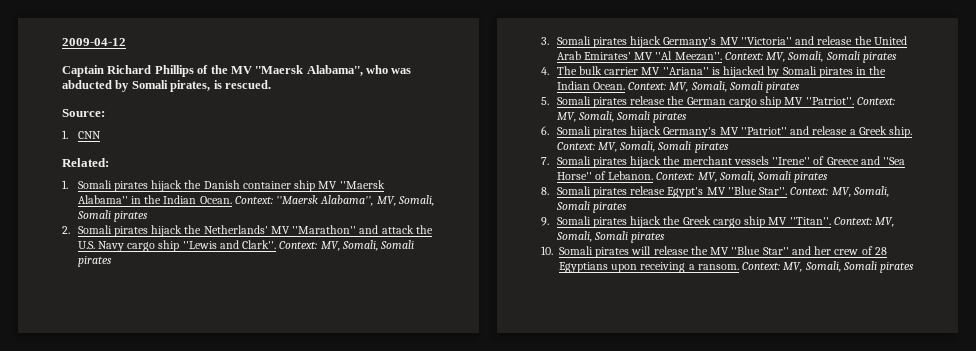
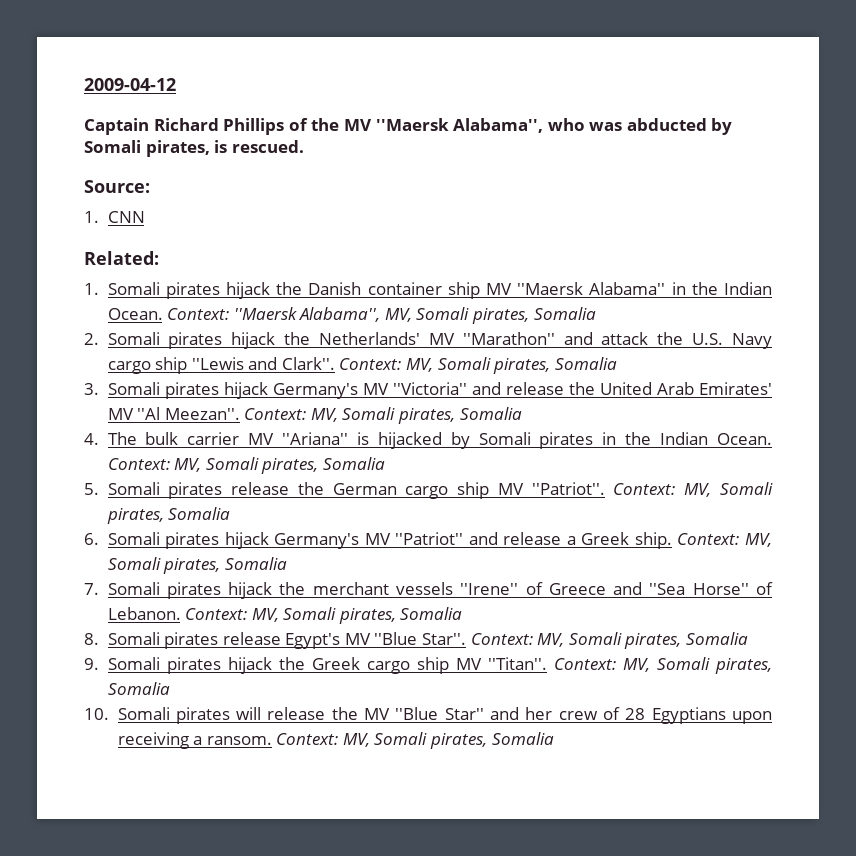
- Context: ''Maersk Alabama'', MV, Somali, Somali pirates
+ Context: ''Maersk Alabama'', MV, Somali pirates, Somalia
- 2. Somali pirates hijack the Netherlands' MV ''Marathon'' and attack the U.S. Navy cargo ship ''Lewis and Clark''. Context: MV, Somali, Somali pirates
+ 2. Somali pirates hijack the Netherlands' MV ''Marathon'' and attack the U.S. Navy cargo ship ''Lewis and Clark''. Context: MV, Somali pirates, Somalia
- 3. Somali pirates hijack Germany's MV ''Victoria'' and release the United Arab Emirates' MV ''Al Meezan''. Context: MV, Somali, Somali pirates
+ 3. Somali pirates hijack Germany's MV ''Victoria'' and release the United Arab Emirates' MV ''Al Meezan''. Context: MV, Somali pirates, Somalia
- 4. The bulk carrier MV ''Ariana'' is hijacked by Somali pirates in the Indian Ocean. Context: MV, Somali, Somali pirates
+ 4. The bulk carrier MV ''Ariana'' is hijacked by Somali pirates in the Indian Ocean. Context: MV, Somali pirates, Somalia
- 5. Somali pirates release the German cargo ship MV ''Patriot''. Context: MV, Somali, Somali pirates
+ 5. Somali pirates release the German cargo ship MV ''Patriot''. Context: MV, Somali pirates, Somalia
- 6. Somali pirates hijack Germany's MV ''Patriot'' and release a Greek ship. Context: MV, Somali, Somali pirates
+ 6. Somali pirates hijack Germany's MV ''Patriot'' and release a Greek ship. Context: MV, Somali pirates, Somalia
- 7. Somali pirates hijack the merchant vessels ''Irene'' of Greece and ''Sea Horse'' of Lebanon. Context: MV, Somali, Somali pirates
+ 7. Somali pirates hijack the merchant vessels ''Irene'' of Greece and ''Sea Horse'' of Lebanon. Context: MV, Somali pirates, Somalia
- 8. Somali pirates release Egypt's MV ''Blue Star''. Context: MV, Somali, Somali pirates
+ 8. Somali pirates release Egypt's MV ''Blue Star''. Context: MV, Somali pirates, Somalia
- 9. Somali pirates hijack the Greek cargo ship MV ''Titan''. Context: MV, Somali, Somali pirates
+ 9. Somali pirates hijack the Greek cargo ship MV ''Titan''. Context: MV, Somali pirates, Somalia
- 10. Somali pirates will release the MV ''Blue Star'' and her crew of 28 Egyptians upon receiving a ransom. Context: MV, Somali, Somali pirates
+ 10. Somali pirates will release the MV ''Blue Star'' and her crew of 28 Egyptians upon receiving a ransom. Context: MV, Somali pirates, Somalia

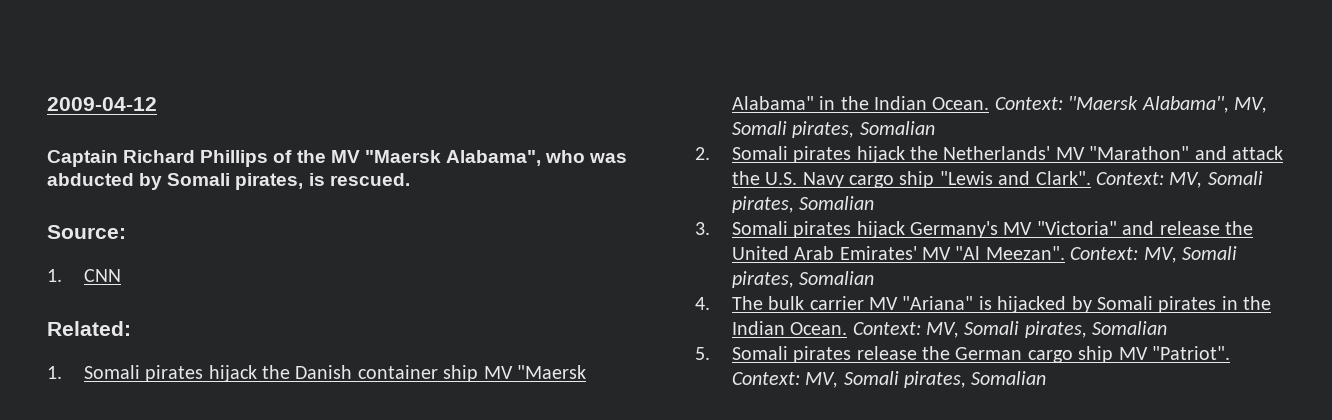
- Captain Richard Phillips of the MV ''Maersk Alabama'', who was abducted by Somali pirates, is rescued.
+ Captain Richard Phillips of the MV "Maersk Alabama", who was abducted by Somali pirates, is rescued.
- 1. Somali pirates hijack the Danish container ship MV ''Maersk Alabama'' in the Indian Ocean.
+ 1. Somali pirates hijack the Danish container ship MV "Maersk Alabama" in the Indian Ocean.
- Context: ''Maersk Alabama'', MV, Somali pirates, Somalia
+ Context: ''Maersk Alabama'', MV, Somali pirates, Somalian
- 2. Somali pirates hijack the Netherlands' MV ''Marathon'' and attack the U.S. Navy cargo ship ''Lewis and Clark''. Context: MV, Somali pirates, Somalia
+ 2. Somali pirates hijack the Netherlands' MV "Marathon" and attack the U.S. Navy cargo ship "Lewis and Clark". Context: MV, Somali pirates, Somalian
- 3. Somali pirates hijack Germany's MV ''Victoria'' and release the United Arab Emirates' MV ''Al Meezan''. Context: MV, Somali pirates, Somalia
+ 3. Somali pirates hijack Germany's MV "Victoria" and release the United Arab Emirates' MV "Al Meezan". Context: MV, Somali pirates, Somalian
- 4. The bulk carrier MV ''Ariana'' is hijacked by Somali pirates in the Indian Ocean. Context: MV, Somali pirates, Somalia
+ 4. The bulk carrier MV "Ariana" is hijacked by Somali pirates in the Indian Ocean. Context: MV, Somali pirates, Somalian
- 5. Somali pirates release the German cargo ship MV ''Patriot''. Context: MV, Somali pirates, Somalia
- 6. Somali pirates hijack Germany's MV ''Patriot'' and release a Greek ship. Context: MV, Somali pirates, Somalia
- 7. Somali pirates hijack the merchant vessels ''Irene'' of Greece and ''Sea Horse'' of Lebanon. Context: MV, Somali pirates, Somalia
- 8. Somali pirates release Egypt's MV ''Blue Star''. Context: MV, Somali pirates, Somalia
- 9. Somali pirates hijack the Greek cargo ship MV ''Titan''. Context: MV, Somali pirates, Somalia
- 10. Somali pirates will release the MV ''Blue Star'' and her crew of 28 Egyptians upon receiving a ransom. Context: MV, Somali pirates, Somalia
+ 5. Somali pirates release the German cargo ship MV "Patriot". Context: MV, Somali pirates, Somalian

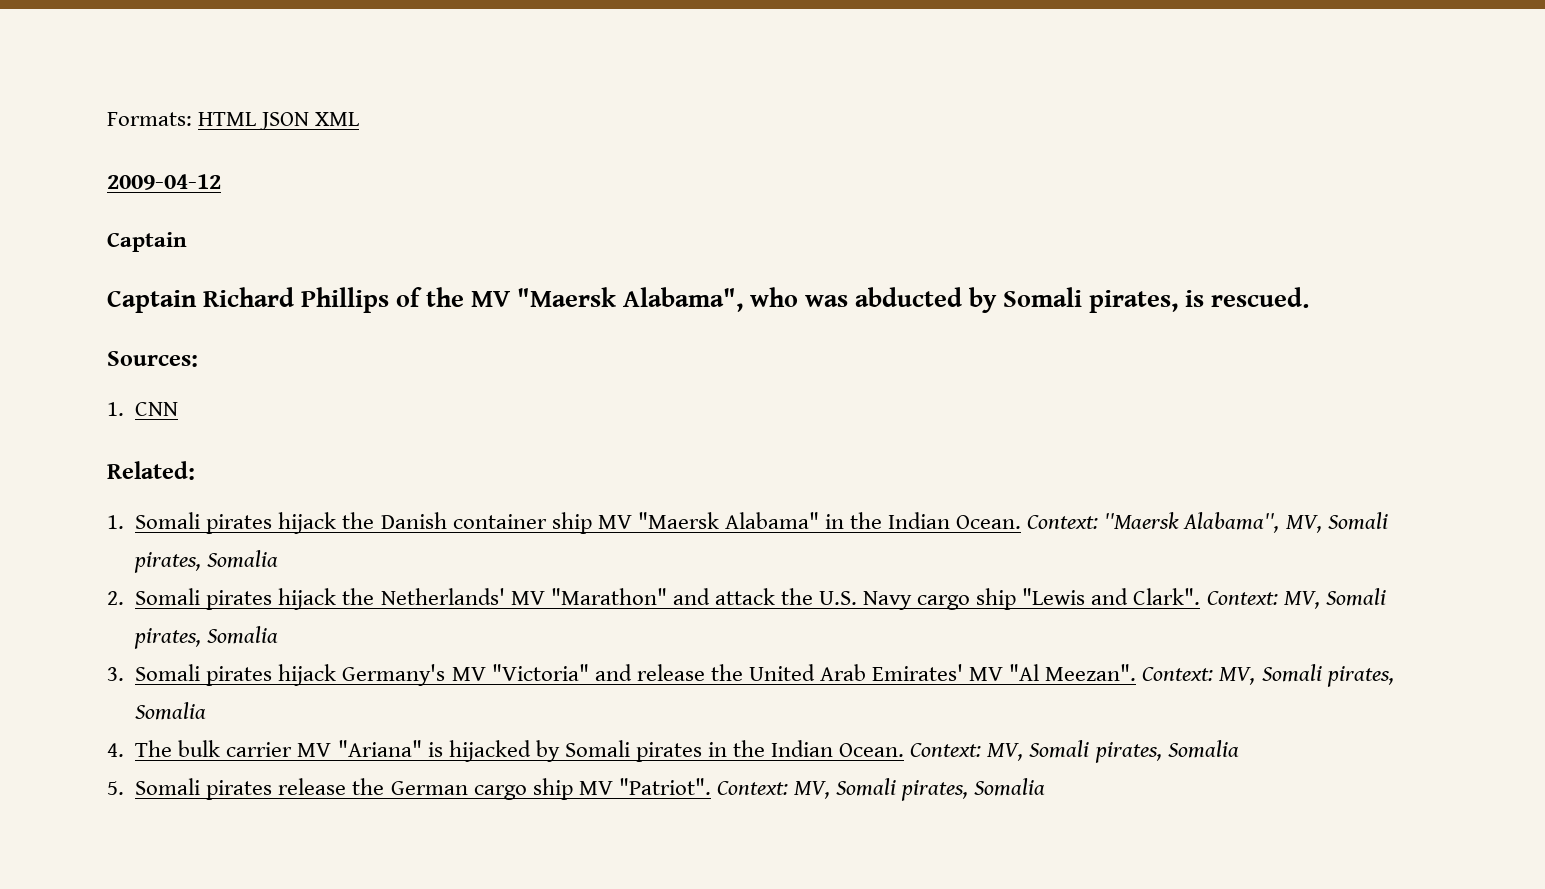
+ Formats: HTML JSON XML
  2009-04-12
+ Captain
- Source:
+ Sources:
- Context: ''Maersk Alabama'', MV, Somali pirates, Somalian
+ Context: ''Maersk Alabama'', MV, Somali pirates, Somalia
- 2. Somali pirates hijack the Netherlands' MV "Marathon" and attack the U.S. Navy cargo ship "Lewis and Clark". Context: MV, Somali pirates, Somalian
+ 2. Somali pirates hijack the Netherlands' MV "Marathon" and attack the U.S. Navy cargo ship "Lewis and Clark". Context: MV, Somali pirates, Somalia
- 3. Somali pirates hijack Germany's MV "Victoria" and release the United Arab Emirates' MV "Al Meezan". Context: MV, Somali pirates, Somalian
+ 3. Somali pirates hijack Germany's MV "Victoria" and release the United Arab Emirates' MV "Al Meezan". Context: MV, Somali pirates, Somalia
- 4. The bulk carrier MV "Ariana" is hijacked by Somali pirates in the Indian Ocean. Context: MV, Somali pirates, Somalian
+ 4. The bulk carrier MV "Ariana" is hijacked by Somali pirates in the Indian Ocean. Context: MV, Somali pirates, Somalia
- 5. Somali pirates release the German cargo ship MV "Patriot". Context: MV, Somali pirates, Somalian
+ 5. Somali pirates release the German cargo ship MV "Patriot". Context: MV, Somali pirates, Somalia

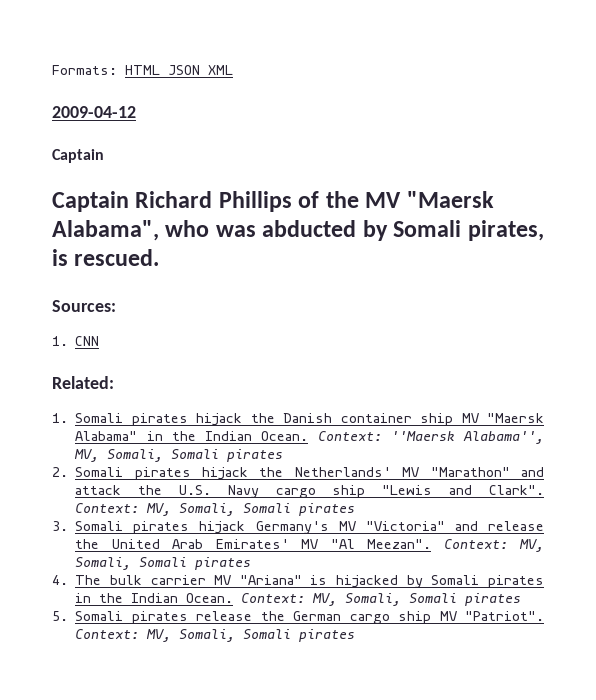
- Context: ''Maersk Alabama'', MV, Somali pirates, Somalia
+ Context: ''Maersk Alabama'', MV, Somali, Somali pirates
- 2. Somali pirates hijack the Netherlands' MV "Marathon" and attack the U.S. Navy cargo ship "Lewis and Clark". Context: MV, Somali pirates, Somalia
+ 2. Somali pirates hijack the Netherlands' MV "Marathon" and attack the U.S. Navy cargo ship "Lewis and Clark". Context: MV, Somali, Somali pirates
- 3. Somali pirates hijack Germany's MV "Victoria" and release the United Arab Emirates' MV "Al Meezan". Context: MV, Somali pirates, Somalia
+ 3. Somali pirates hijack Germany's MV "Victoria" and release the United Arab Emirates' MV "Al Meezan". Context: MV, Somali, Somali pirates
- 4. The bulk carrier MV "Ariana" is hijacked by Somali pirates in the Indian Ocean. Context: MV, Somali pirates, Somalia
+ 4. The bulk carrier MV "Ariana" is hijacked by Somali pirates in the Indian Ocean. Context: MV, Somali, Somali pirates
- 5. Somali pirates release the German cargo ship MV "Patriot". Context: MV, Somali pirates, Somalia
+ 5. Somali pirates release the German cargo ship MV "Patriot". Context: MV, Somali, Somali pirates

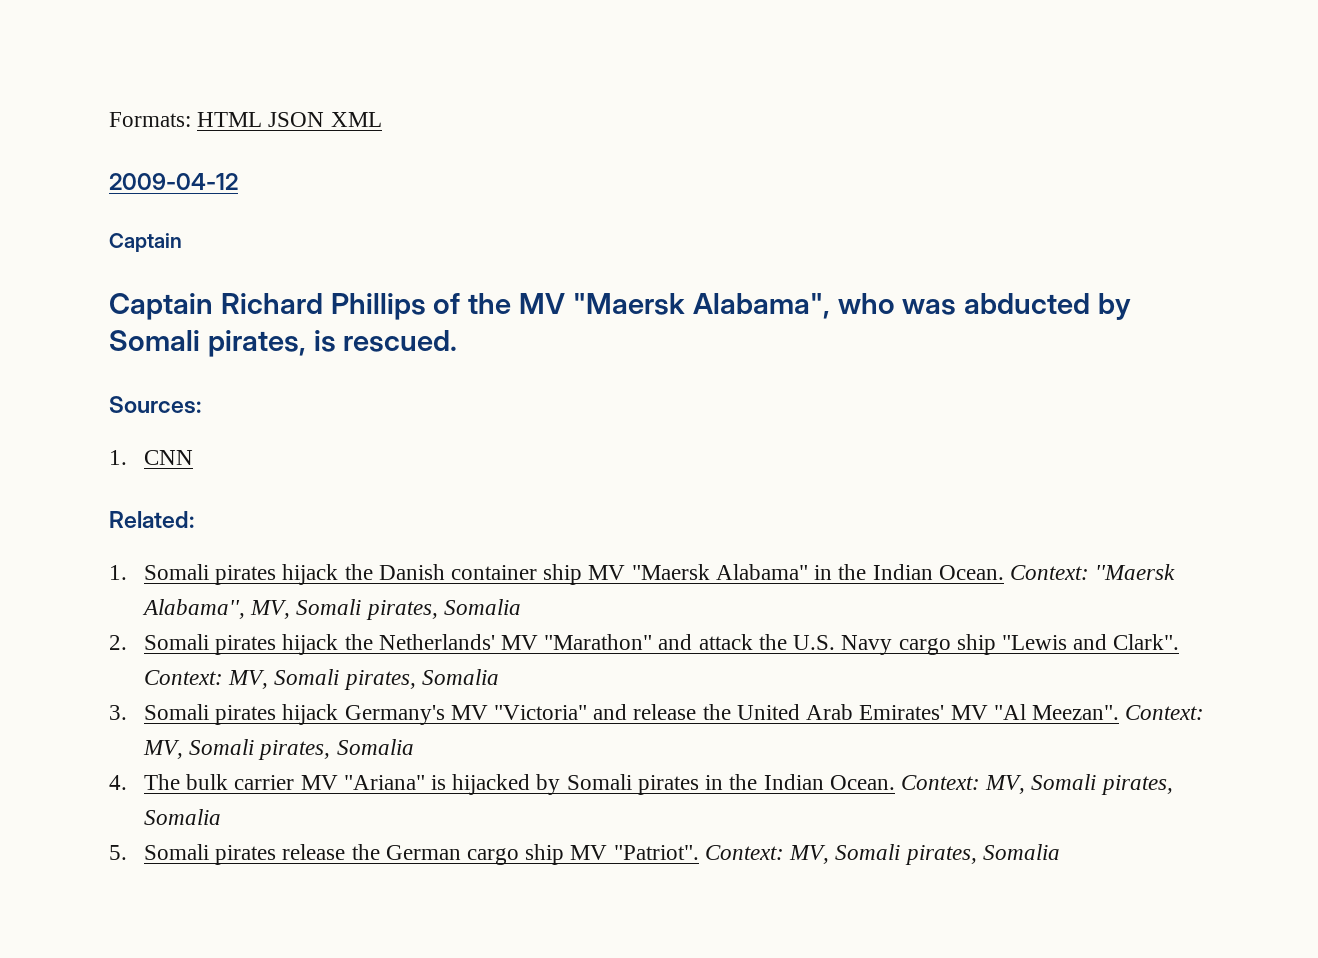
- Context: ''Maersk Alabama'', MV, Somali, Somali pirates
+ Context: ''Maersk Alabama'', MV, Somali pirates, Somalia
- 2. Somali pirates hijack the Netherlands' MV "Marathon" and attack the U.S. Navy cargo ship "Lewis and Clark". Context: MV, Somali, Somali pirates
+ 2. Somali pirates hijack the Netherlands' MV "Marathon" and attack the U.S. Navy cargo ship "Lewis and Clark". Context: MV, Somali pirates, Somalia
- 3. Somali pirates hijack Germany's MV "Victoria" and release the United Arab Emirates' MV "Al Meezan". Context: MV, Somali, Somali pirates
+ 3. Somali pirates hijack Germany's MV "Victoria" and release the United Arab Emirates' MV "Al Meezan". Context: MV, Somali pirates, Somalia
- 4. The bulk carrier MV "Ariana" is hijacked by Somali pirates in the Indian Ocean. Context: MV, Somali, Somali pirates
+ 4. The bulk carrier MV "Ariana" is hijacked by Somali pirates in the Indian Ocean. Context: MV, Somali pirates, Somalia
- 5. Somali pirates release the German cargo ship MV "Patriot". Context: MV, Somali, Somali pirates
+ 5. Somali pirates release the German cargo ship MV "Patriot". Context: MV, Somali pirates, Somalia

